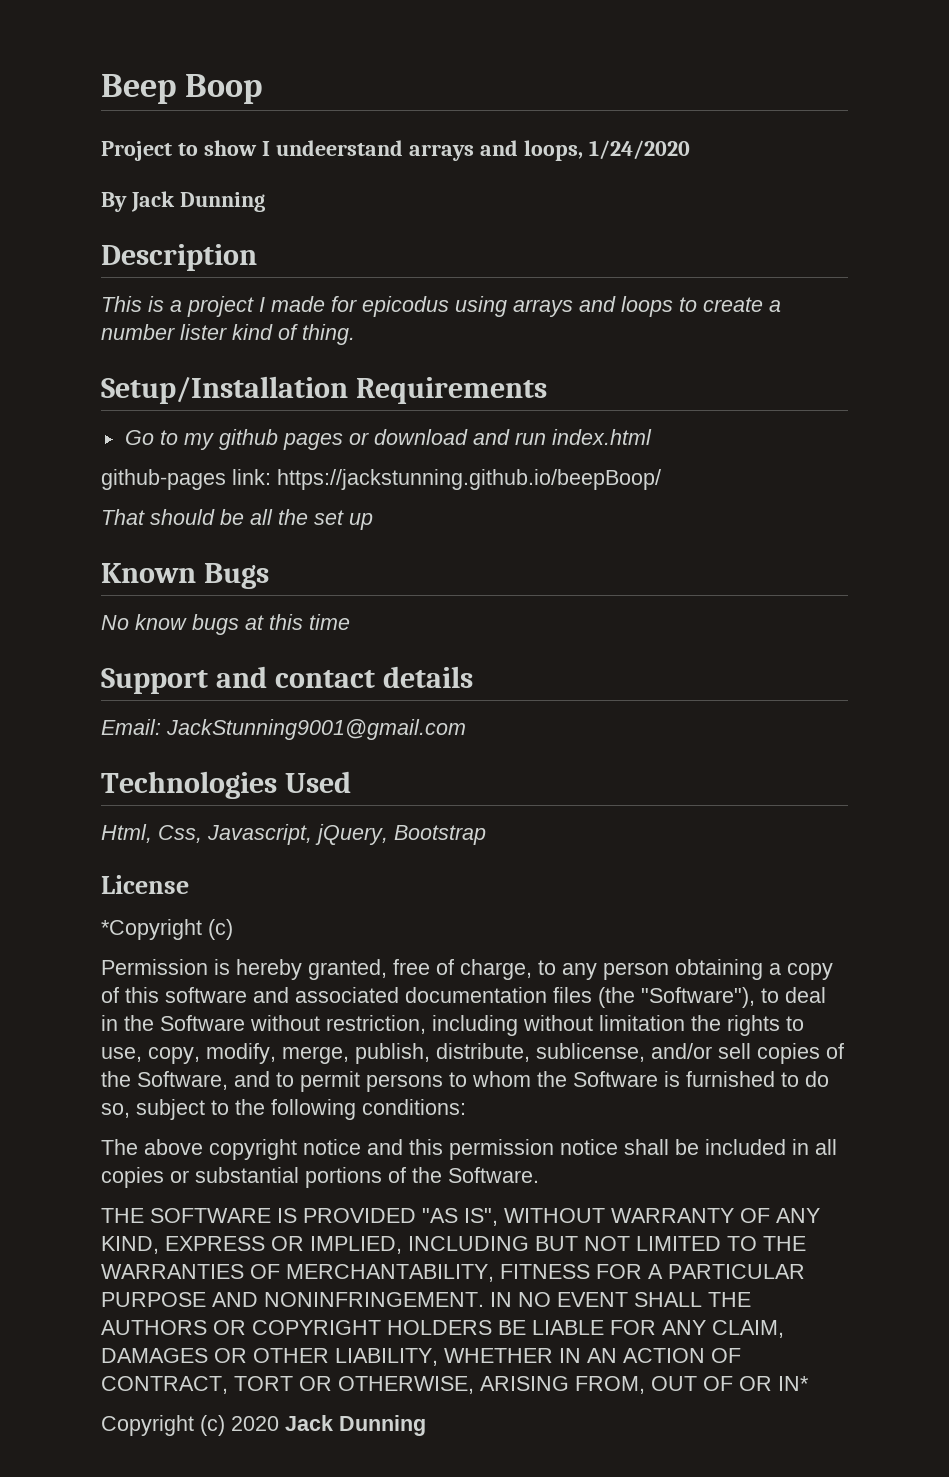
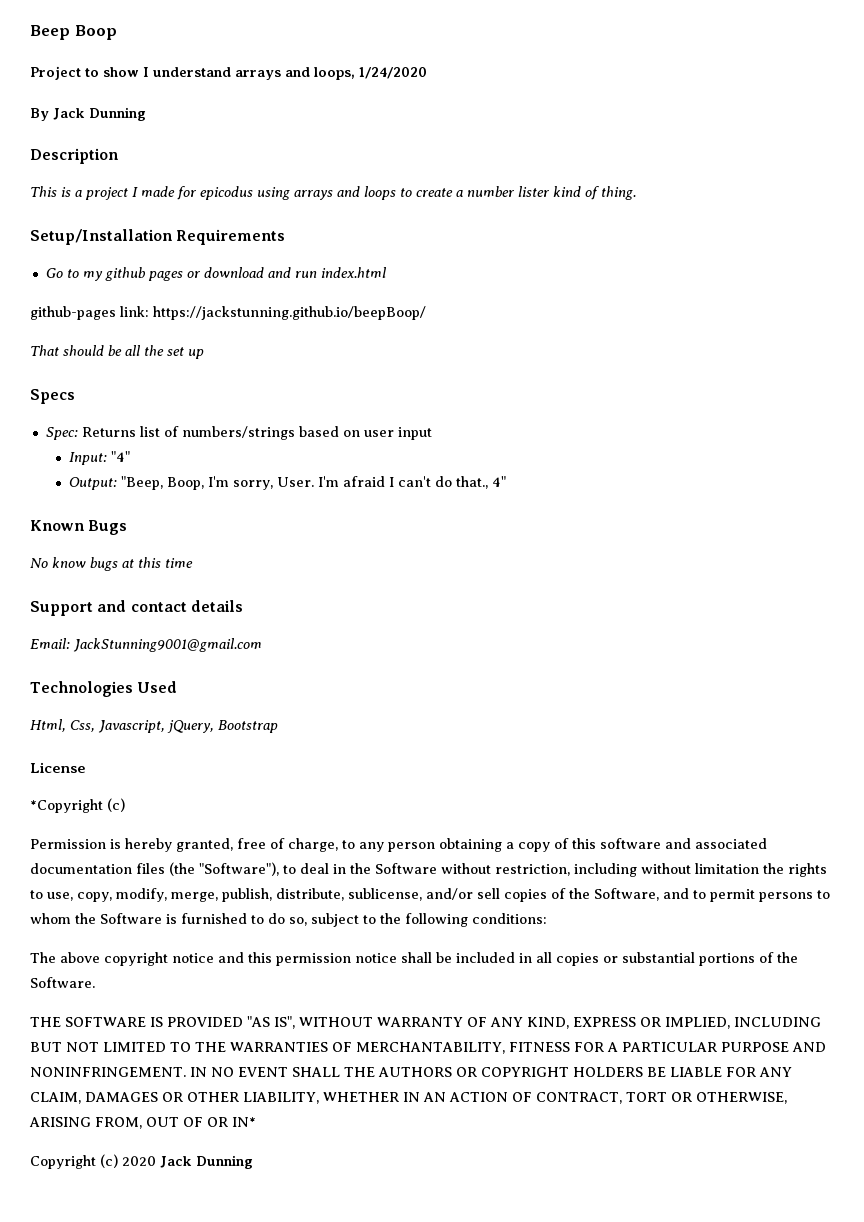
- Project to show I undeerstand arrays and loops, 1/24/2020
+ Project to show I understand arrays and loops, 1/24/2020
+ Specs
+ Spec: Returns list of numbers/strings based on user input
+ Input: "4"
+ Output: "Beep, Boop, I'm sorry, User. I'm afraid I can't do that., 4"

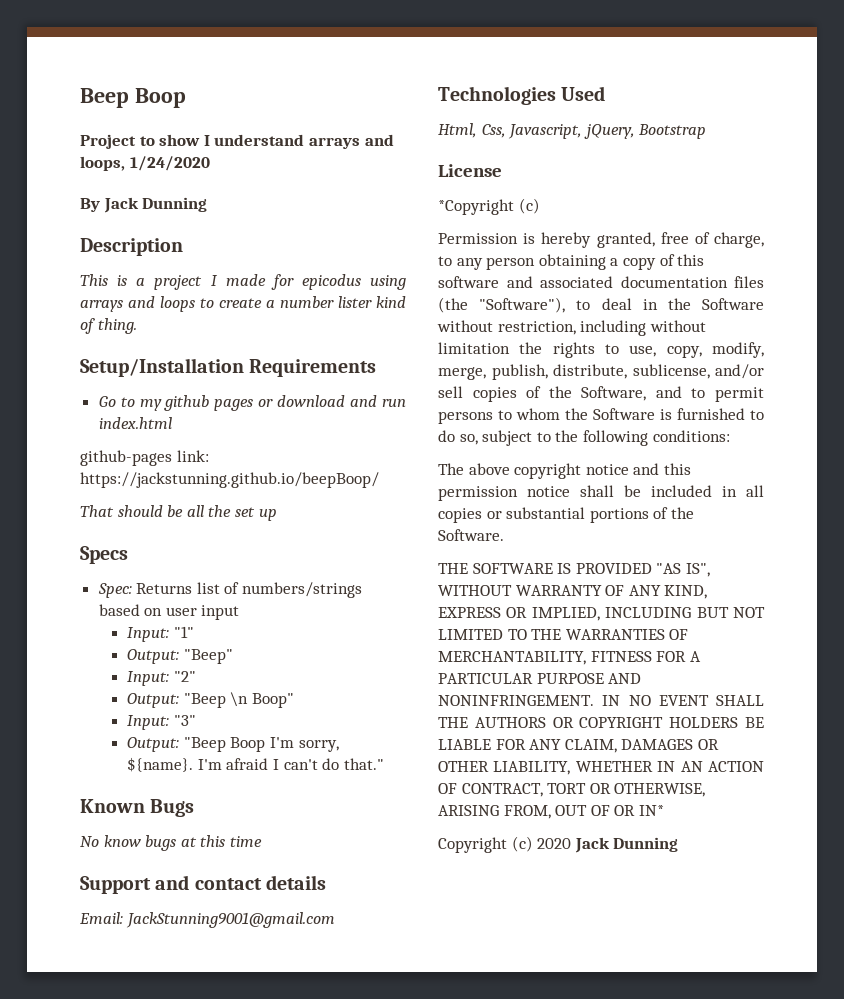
- Input: "4"
- Output: "Beep, Boop, I'm sorry, User.
+ Input: "1"
+ Output: "Beep"
+ Input: "2"
+ Output: "Beep \n Boop"
+ Input: "3"
+ Output: "Beep Boop I'm sorry, ${name}.
- I'm afraid I can't do that., 4"
+ I'm afraid I can't do that."

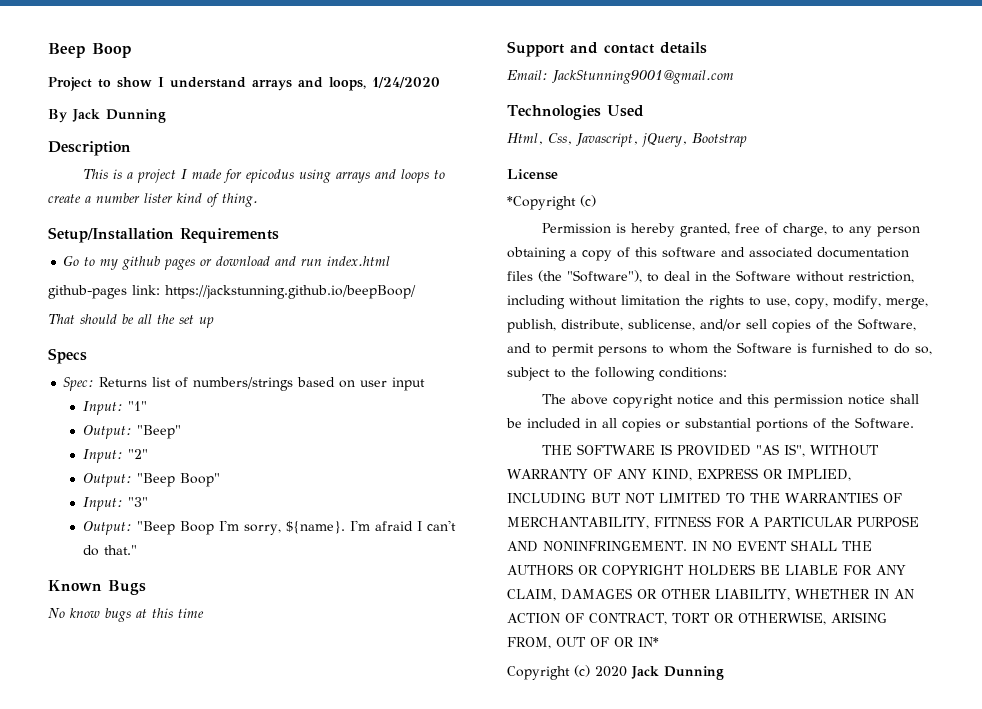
- Output: "Beep \n Boop"
+ Output: "Beep Boop"

